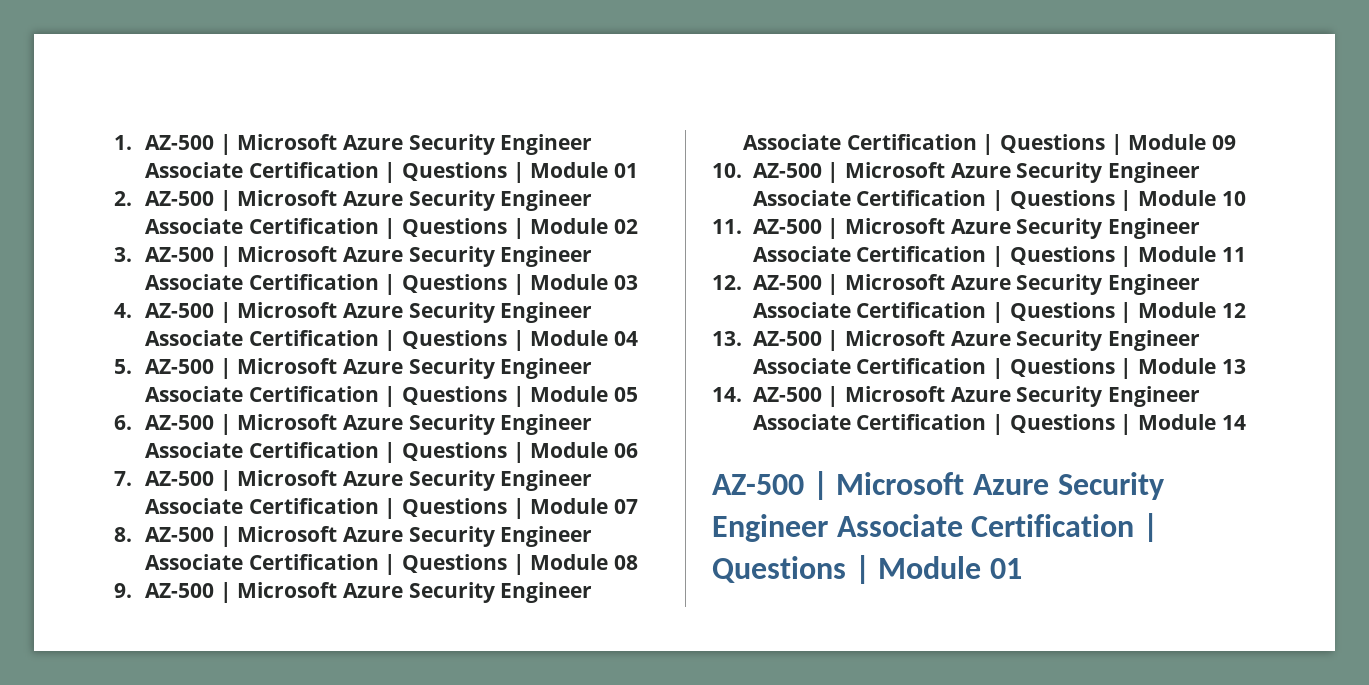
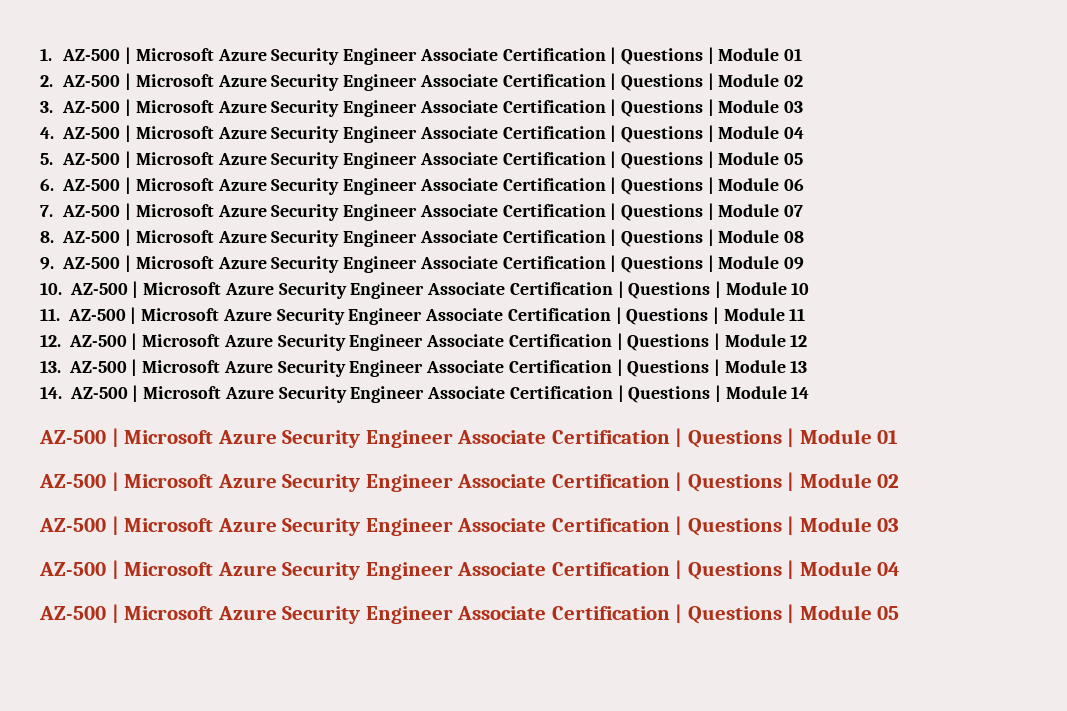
  14. AZ-500 | Microsoft Azure Security Engineer Associate Certification | Questions | Module 14
  AZ-500 | Microsoft Azure Security Engineer Associate Certification | Questions | Module 01
+ AZ-500 | Microsoft Azure Security Engineer Associate Certification | Questions | Module 02
+ AZ-500 | Microsoft Azure Security Engineer Associate Certification | Questions | Module 03
+ AZ-500 | Microsoft Azure Security Engineer Associate Certification | Questions | Module 04
+ AZ-500 | Microsoft Azure Security Engineer Associate Certification | Questions | Module 05

